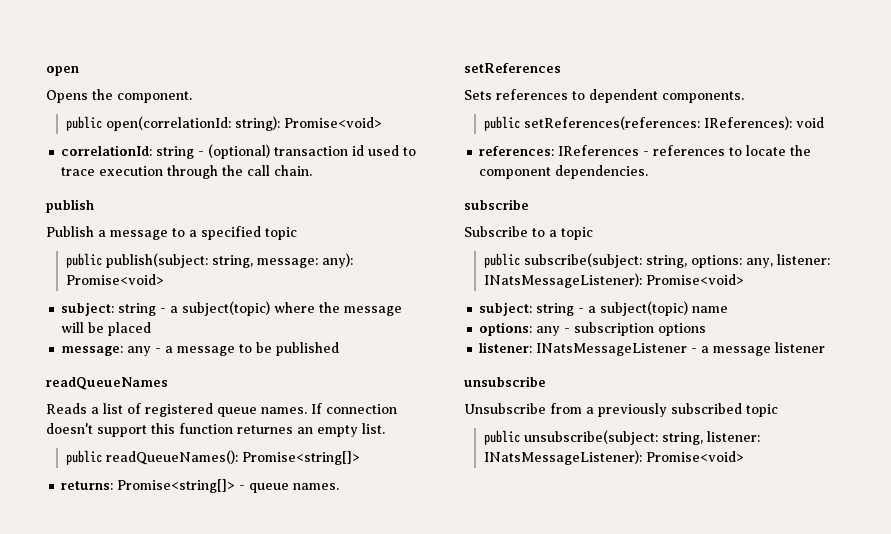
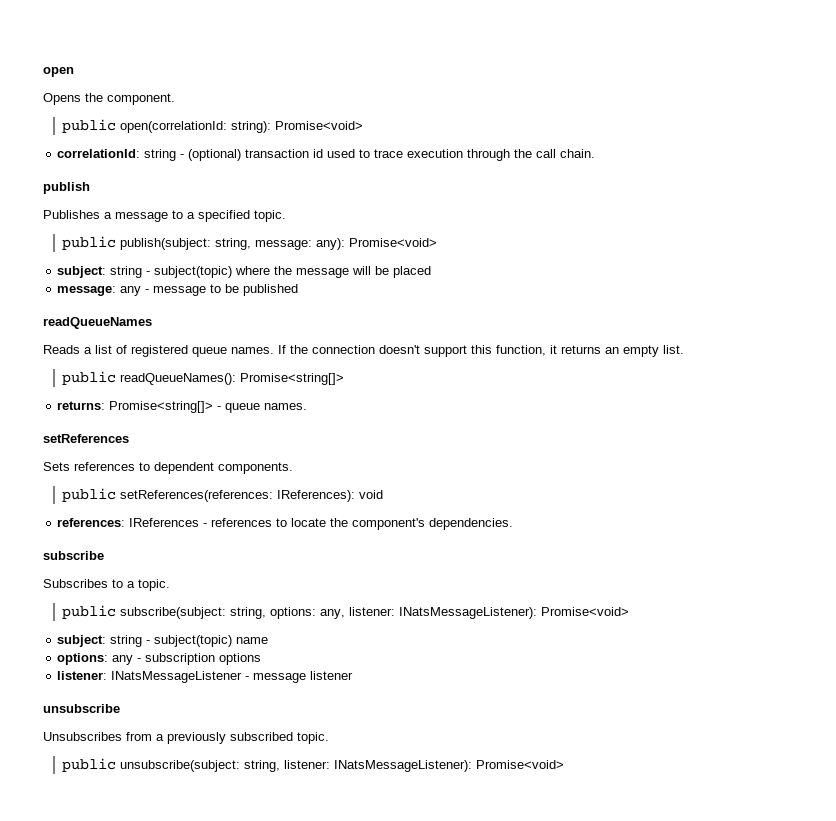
- Publish a message to a specified topic
+ Publishes a message to a specified topic.
- subject: string - a subject(topic) where the message will be placed
+ subject: string - subject(topic) where the message will be placed
- message: any - a message to be published
+ message: any - message to be published
- If connection doesn't support this function returnes an empty list.
+ If the connection doesn't support this function, it returns an empty list.
- references: IReferences - references to locate the component dependencies.
+ references: IReferences - references to locate the component's dependencies.
- Subscribe to a topic
+ Subscribes to a topic.
- subject: string - a subject(topic) name
+ subject: string - subject(topic) name
- listener: INatsMessageListener - a message listener
+ listener: INatsMessageListener - message listener
- Unsubscribe from a previously subscribed topic
+ Unsubscribes from a previously subscribed topic.

